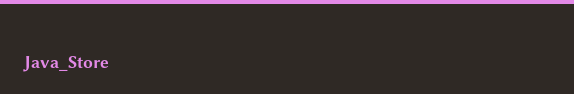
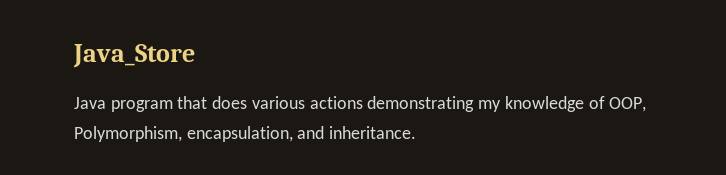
+ Java program that does various actions demonstrating my knowledge of OOP, Polymorphism, encapsulation, and inheritance.

